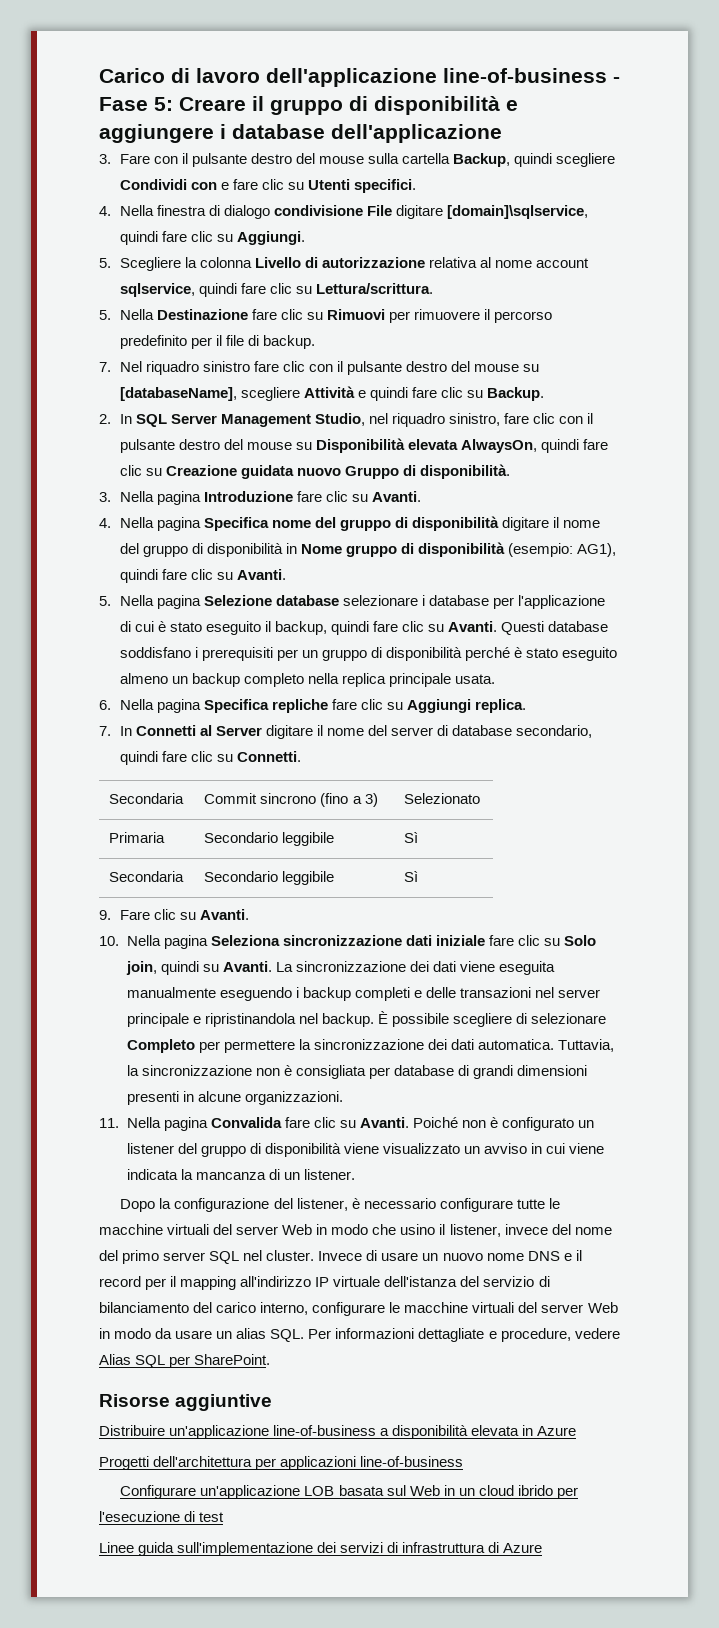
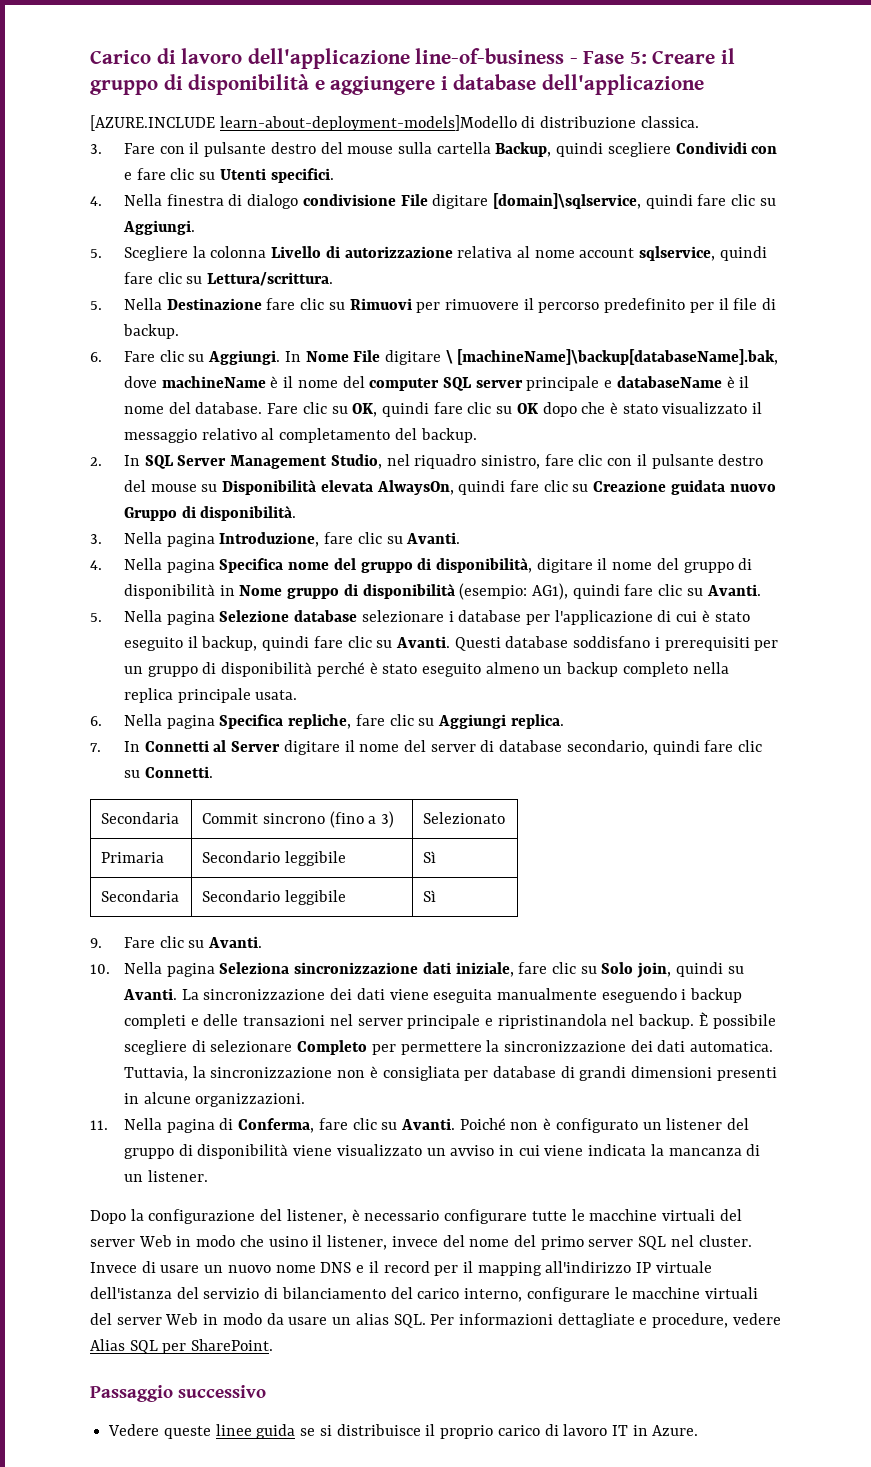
+ [AZURE.INCLUDE learn-about-deployment-models]Modello di distribuzione classica.
- 7. Nel riquadro sinistro fare clic con il pulsante destro del mouse su [databaseName], scegliere Attività e quindi fare clic su Backup.
+ 6. Fare clic su Aggiungi. In Nome File digitare \ [machineName]\backup[databaseName].bak, dove machineName è il nome del computer SQL server principale e databaseName è il nome del database. Fare clic su OK, quindi fare clic su OK dopo che è stato visualizzato il messaggio relativo al completamento del backup.
- 3. Nella pagina Introduzione fare clic su Avanti.
+ 3. Nella pagina Introduzione, fare clic su Avanti.
- 4. Nella pagina Specifica nome del gruppo di disponibilità digitare il nome del gruppo di disponibilità in Nome gruppo di disponibilità (esempio: AG1), quindi fare clic su Avanti.
+ 4. Nella pagina Specifica nome del gruppo di disponibilità, digitare il nome del gruppo di disponibilità in Nome gruppo di disponibilità (esempio: AG1), quindi fare clic su Avanti.
- 6. Nella pagina Specifica repliche fare clic su Aggiungi replica.
+ 6. Nella pagina Specifica repliche, fare clic su Aggiungi replica.
- 10. Nella pagina Seleziona sincronizzazione dati iniziale fare clic su Solo join, quindi su Avanti.
+ 10. Nella pagina Seleziona sincronizzazione dati iniziale, fare clic su Solo join, quindi su Avanti.
- 11. Nella pagina Convalida fare clic su Avanti.
+ 11. Nella pagina di Conferma, fare clic su Avanti.
- Risorse aggiuntive
- Distribuire un'applicazione line-of-business a disponibilità elevata in Azure
- Progetti dell'architettura per applicazioni line-of-business
- Configurare un'applicazione LOB basata sul Web in un cloud ibrido per l'esecuzione di test
- Linee guida sull'implementazione dei servizi di infrastruttura di Azure
+ Passaggio successivo
+ Vedere queste linee guida se si distribuisce il proprio carico di lavoro IT in Azure.

